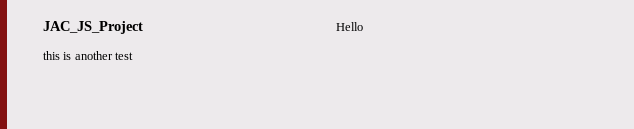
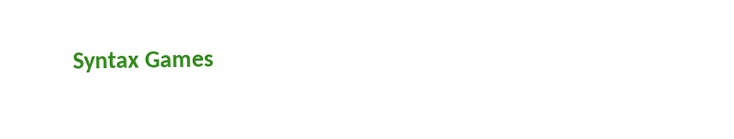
- JAC_JS_Project
- this is another test
- Hello
+ Syntax Games

